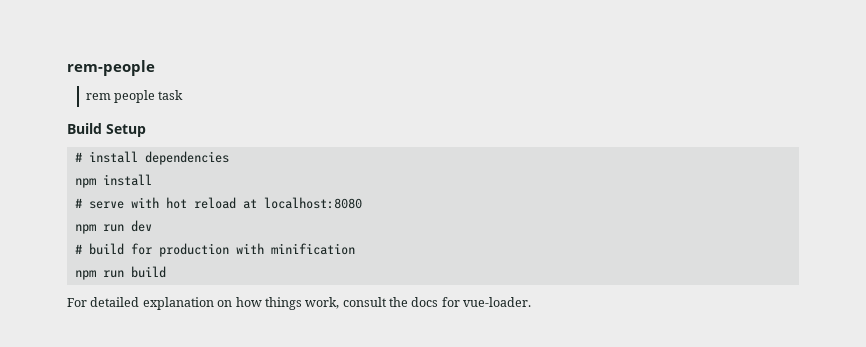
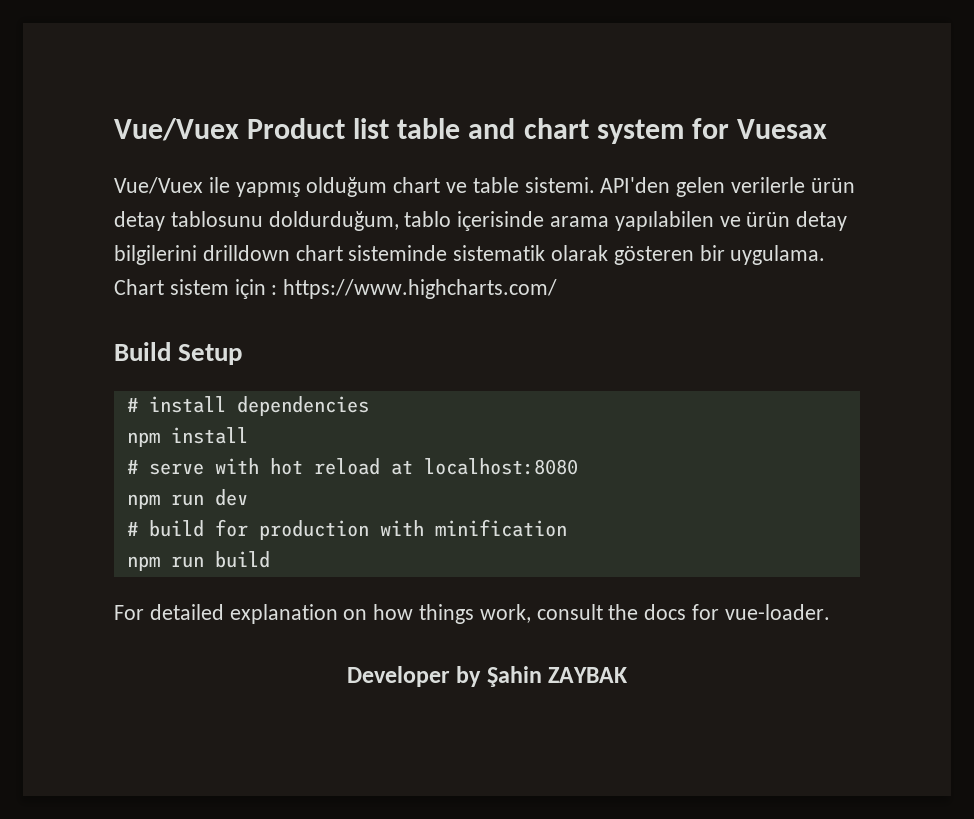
- rem-people
- rem people task
+ Vue/Vuex Product list table and chart system for Vuesax
+ Vue/Vuex ile yapmış olduğum chart ve table sistemi. API'den gelen verilerle ürün detay tablosunu doldurduğum, tablo içerisinde arama yapılabilen ve ürün detay bilgilerini drilldown chart sisteminde sistematik olarak gösteren bir uygulama. Chart sistem için : https://www.highcharts.com/
+ Developer by Şahin ZAYBAK

